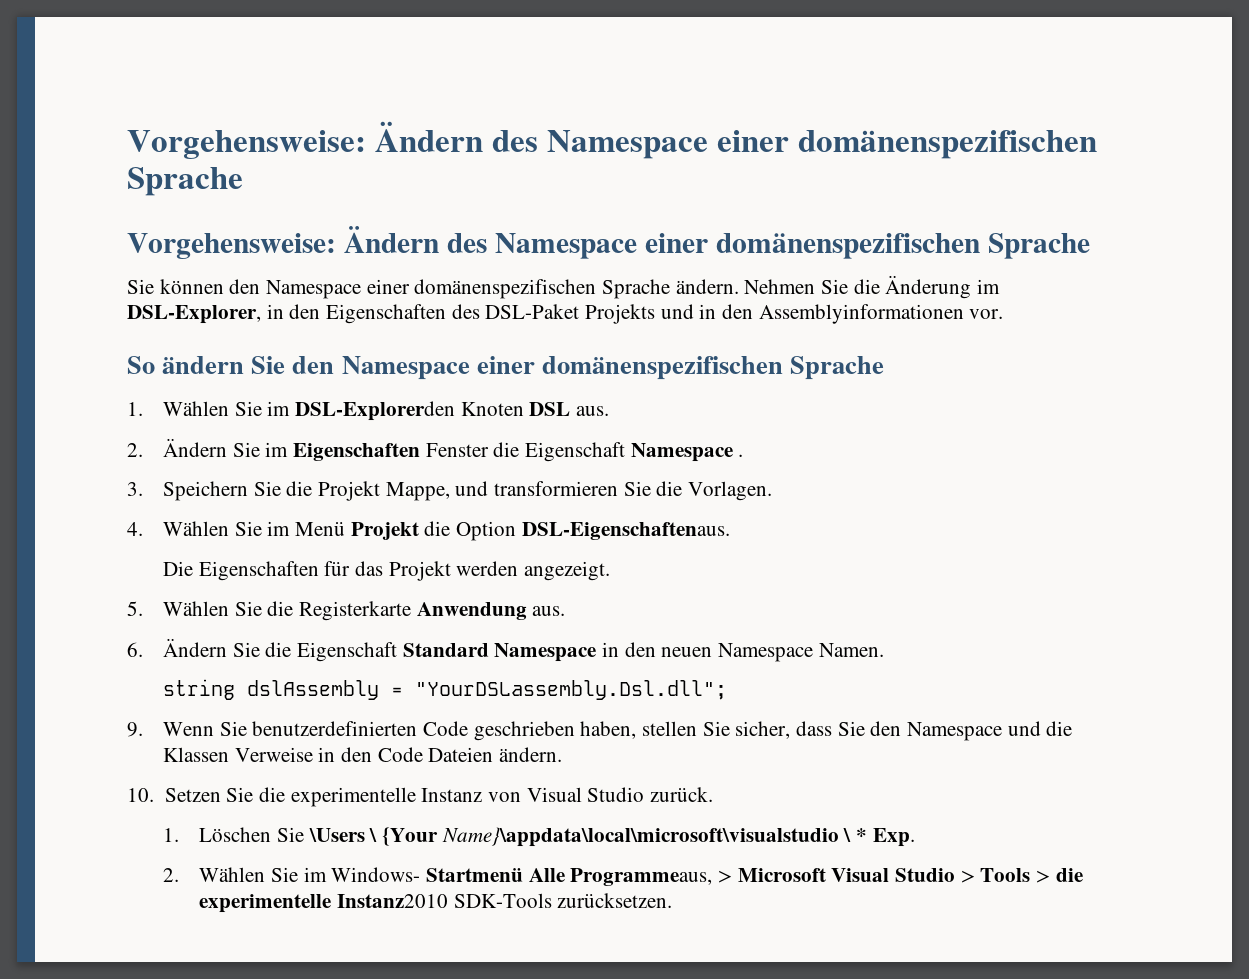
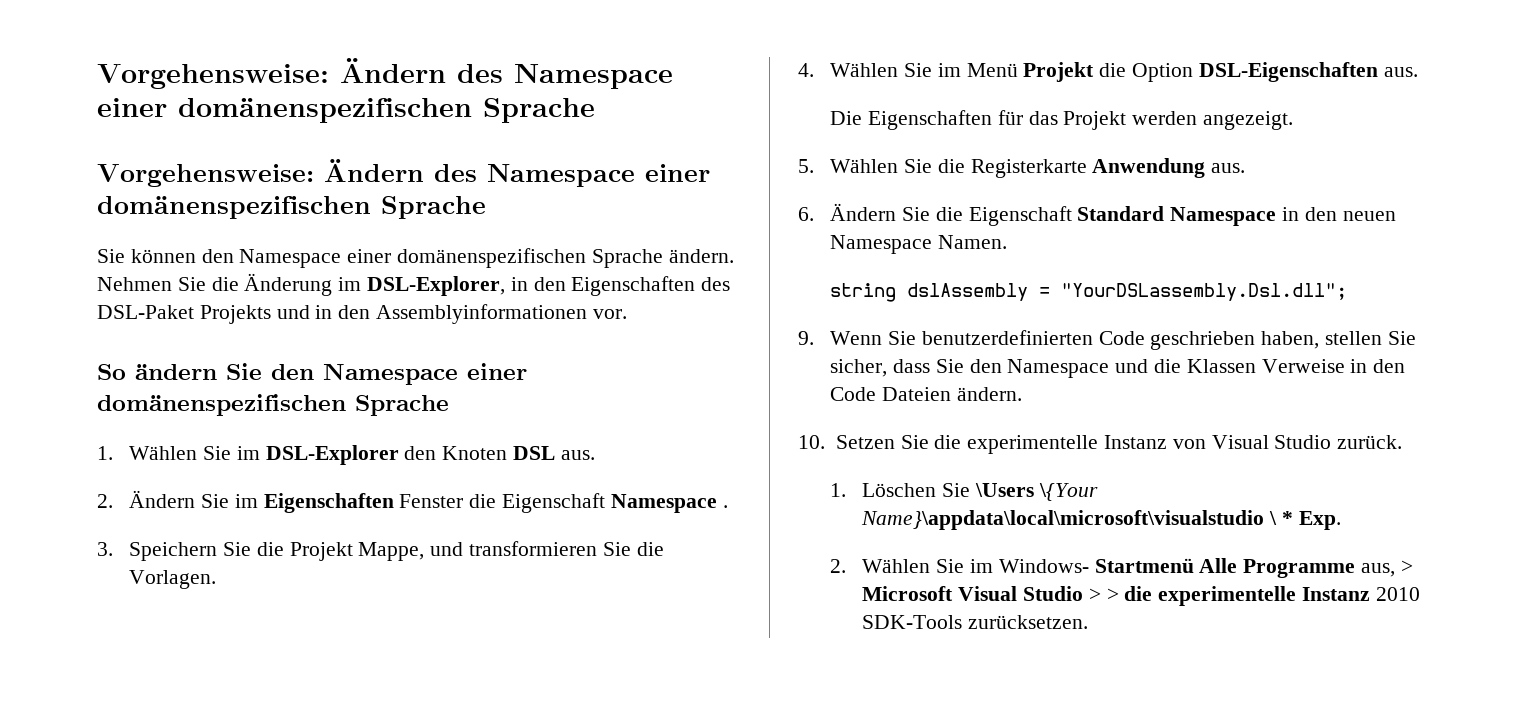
- 1. Wählen Sie im DSL-Explorerden Knoten DSL aus.
+ 1. Wählen Sie im DSL-Explorer den Knoten DSL aus.
- 4. Wählen Sie im Menü Projekt die Option DSL-Eigenschaftenaus.
+ 4. Wählen Sie im Menü Projekt die Option DSL-Eigenschaften aus.
- 1. Löschen Sie \Users \ {Your Name}\appdata\local\microsoft\visualstudio \ * Exp.
+ 1. Löschen Sie \Users \{Your Name}\appdata\local\microsoft\visualstudio \ * Exp.
- 2. Wählen Sie im Windows- Startmenü Alle Programmeaus, > Microsoft Visual Studio > Tools > die experimentelle Instanz2010 SDK-Tools zurücksetzen.
+ 2. Wählen Sie im Windows- Startmenü Alle Programme aus, > Microsoft Visual Studio > > die experimentelle Instanz 2010 SDK-Tools zurücksetzen.

